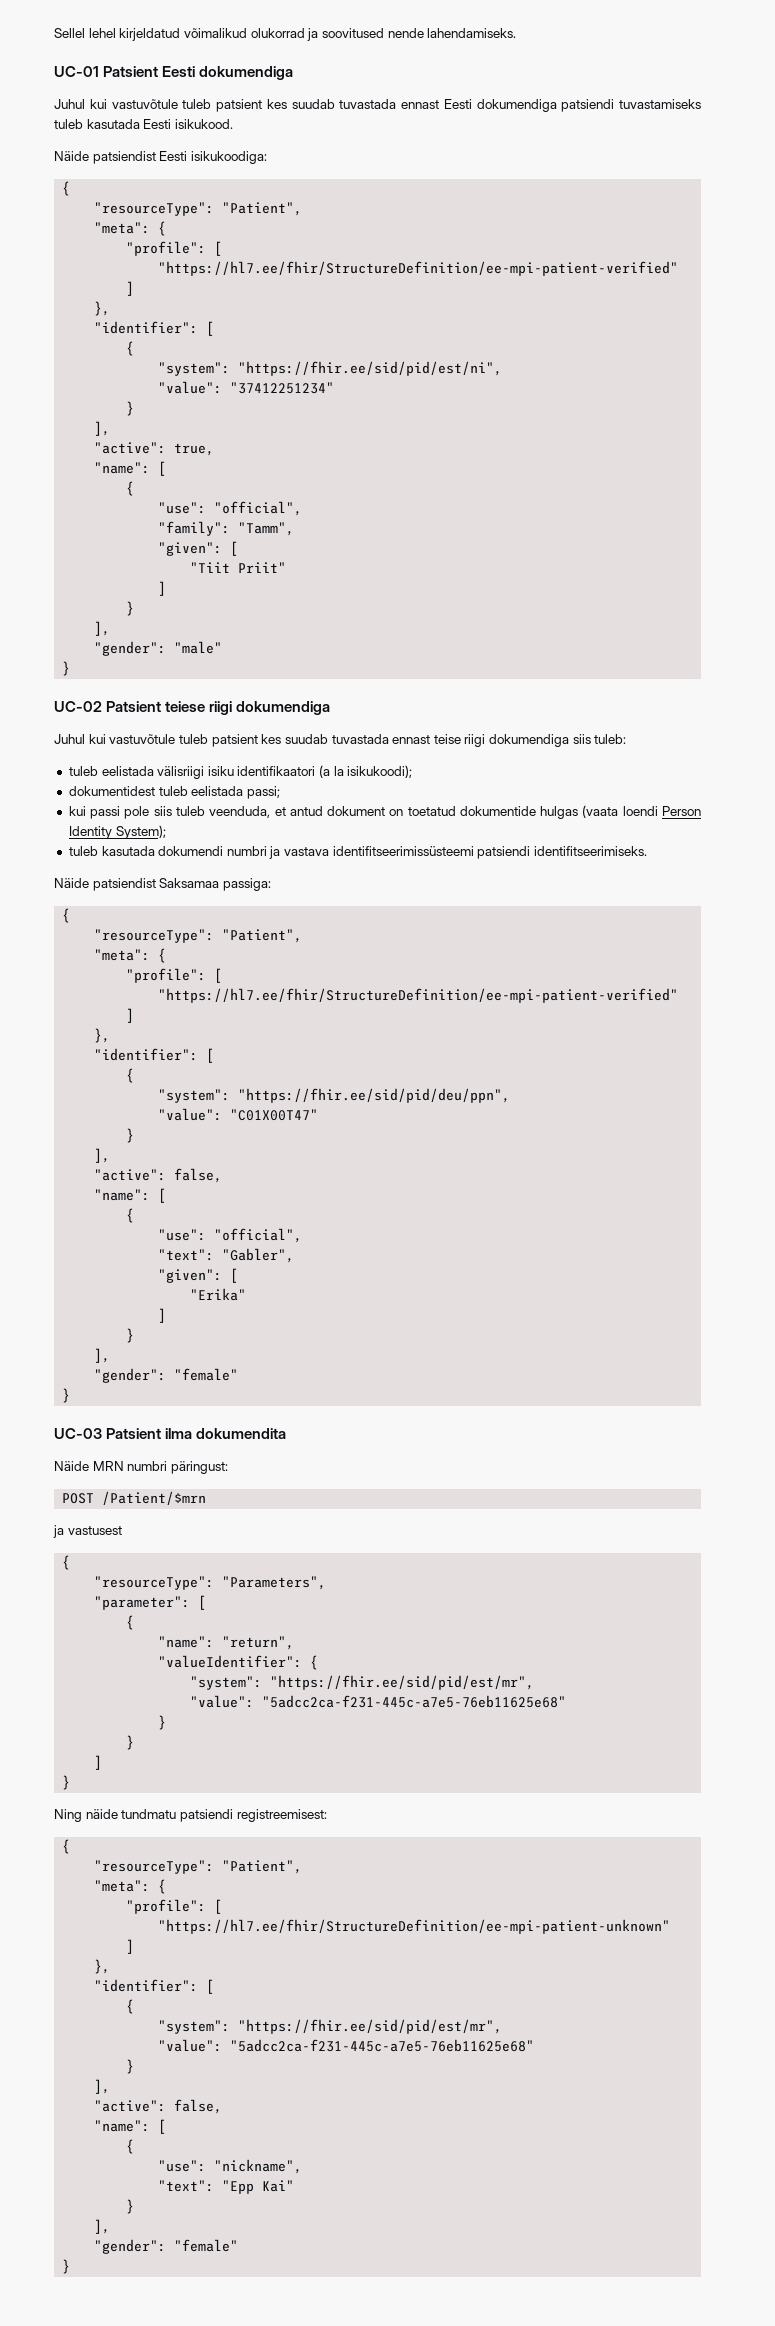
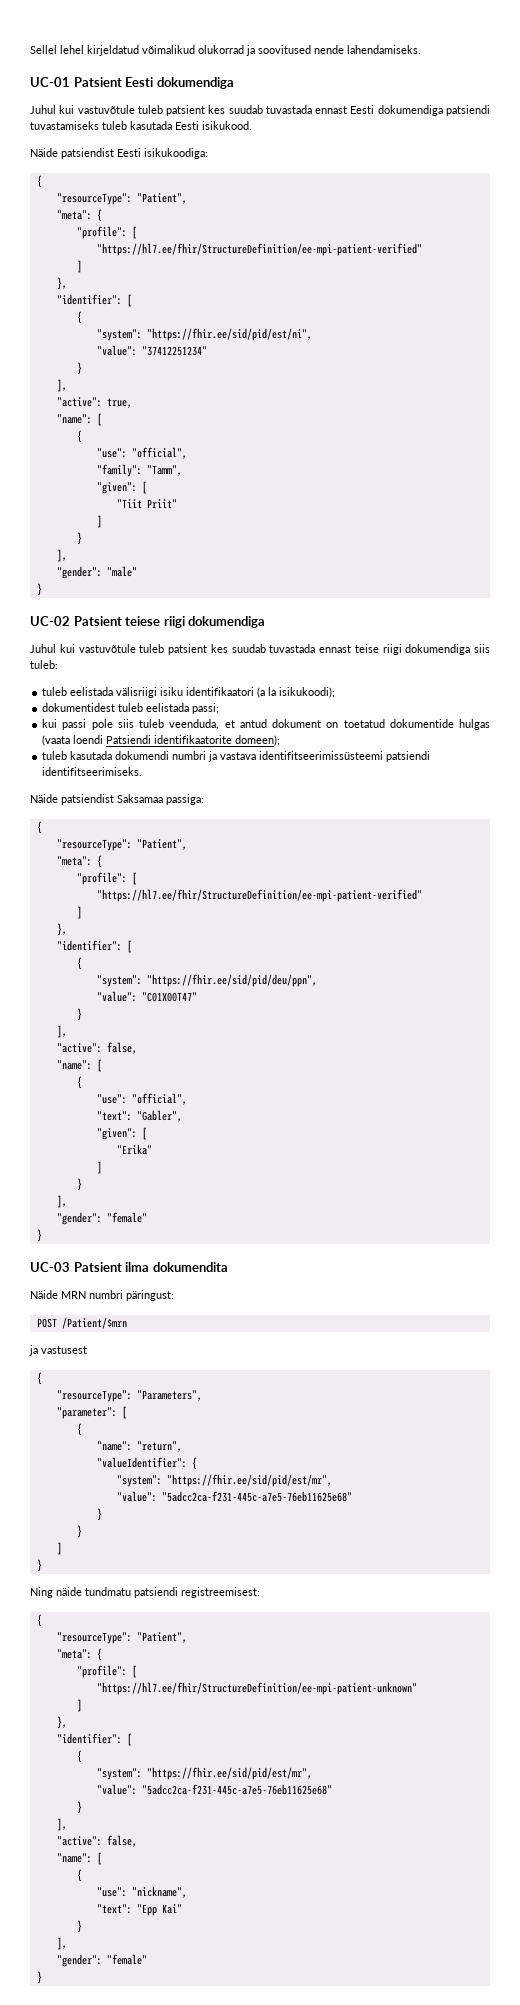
- kui passi pole siis tuleb veenduda, et antud dokument on toetatud dokumentide hulgas (vaata loendi Person Identity System);
+ kui passi pole siis tuleb veenduda, et antud dokument on toetatud dokumentide hulgas (vaata loendi Patsiendi identifikaatorite domeen);

